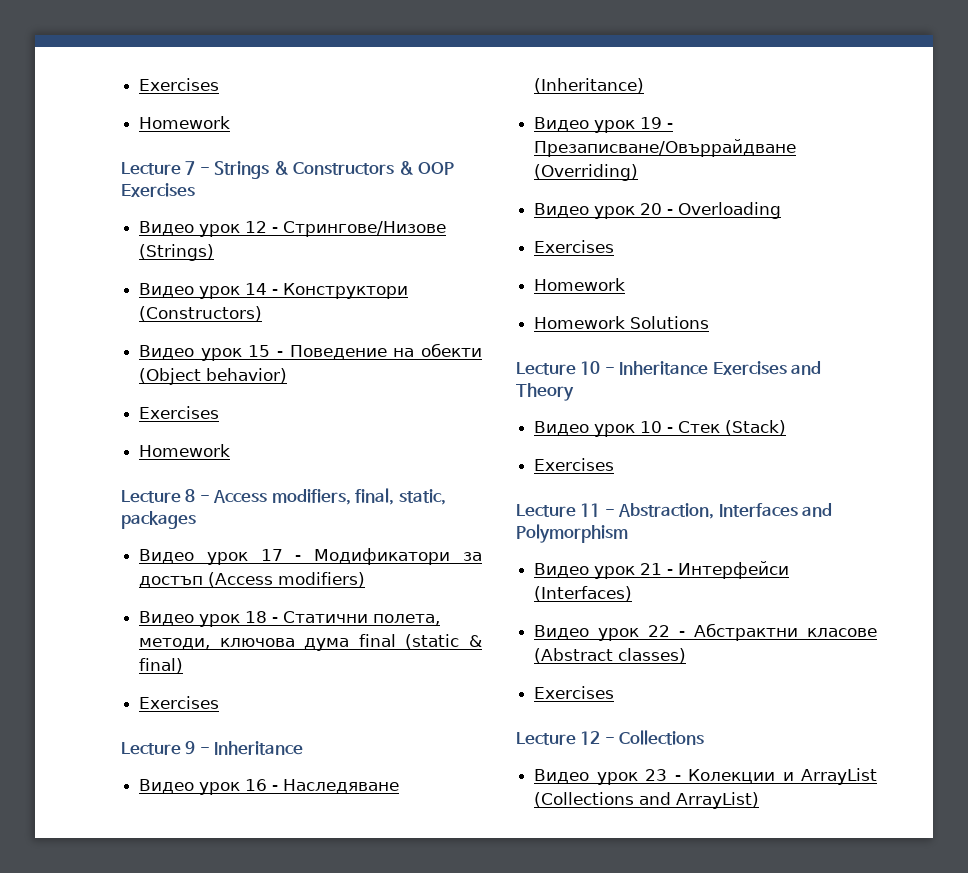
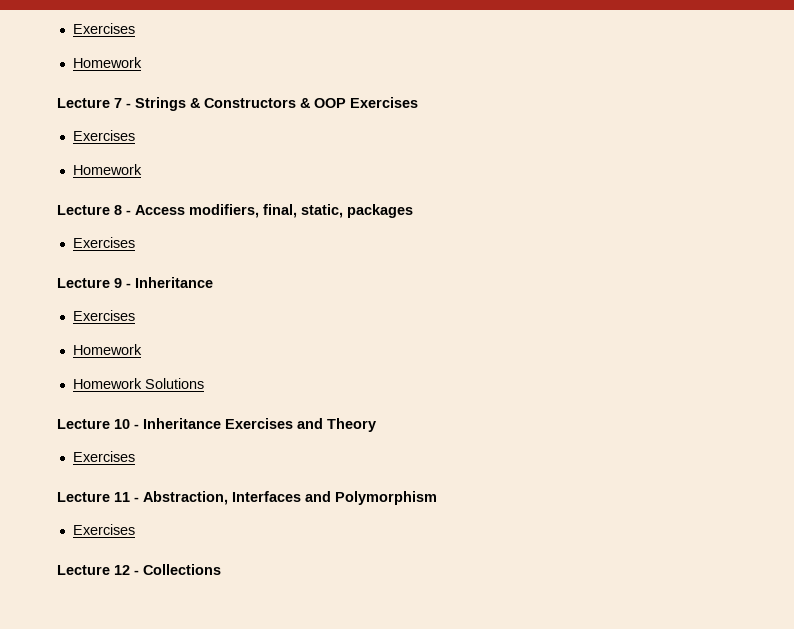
- Видео урок 12 - Стрингове/Низове (Strings)
- Видео урок 14 - Конструктори (Constructors)
- Видео урок 15 - Поведение на обекти (Object behavior)
- Видео урок 17 - Модификатори за достъп (Access modifiers)
- Видео урок 18 - Статични полета, методи, ключова дума final (static & final)
- Видео урок 16 - Наследяване (Inheritance)
- Видео урок 19 - Презаписване/Овъррайдване (Overriding)
- Видео урок 20 - Overloading
- Видео урок 10 - Стек (Stack)
- Видео урок 21 - Интерфейси (Interfaces)
- Видео урок 22 - Абстрактни класове (Abstract classes)
- Видео урок 23 - Колекции и ArrayList (Collections and ArrayList)

